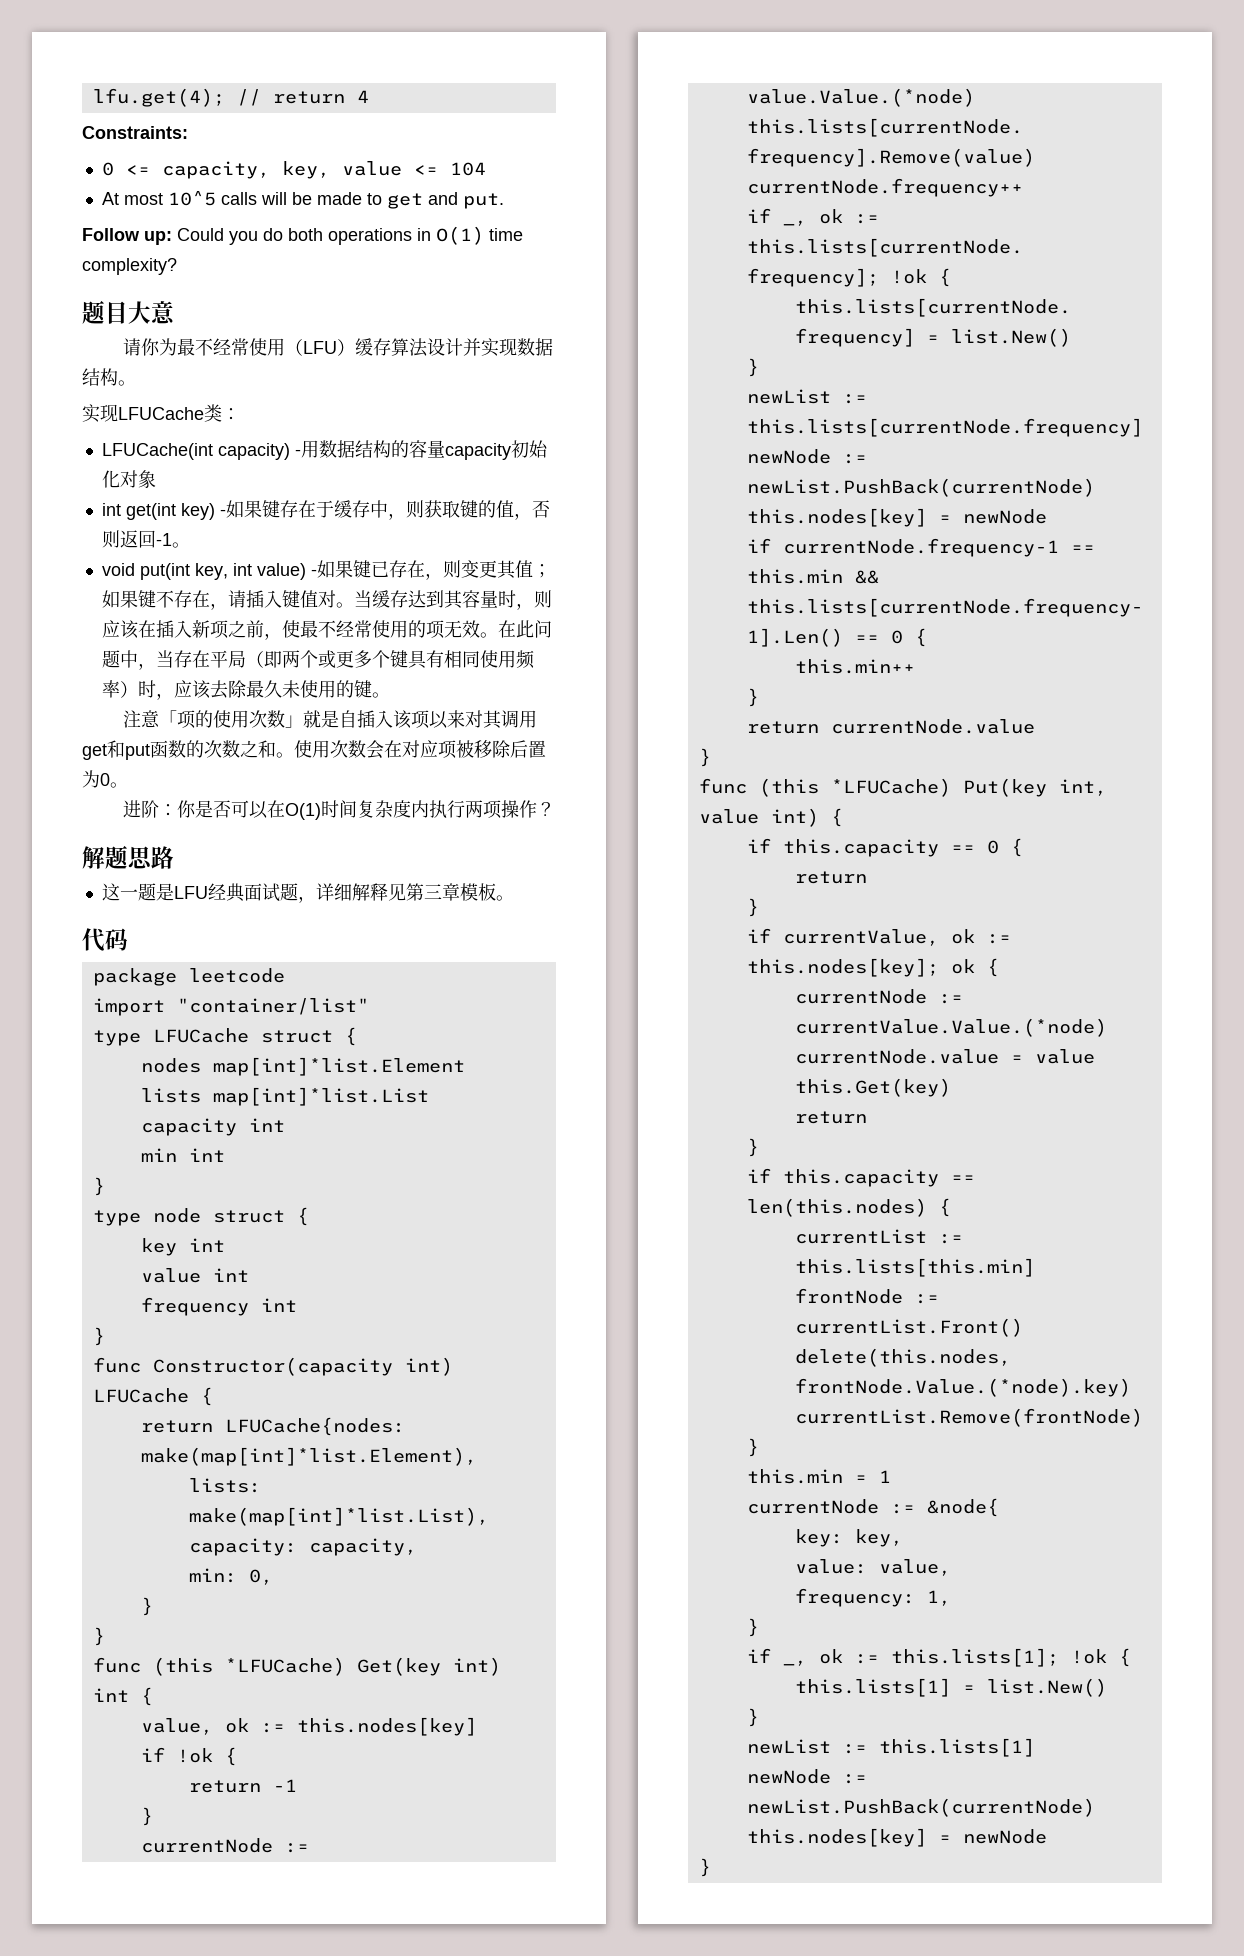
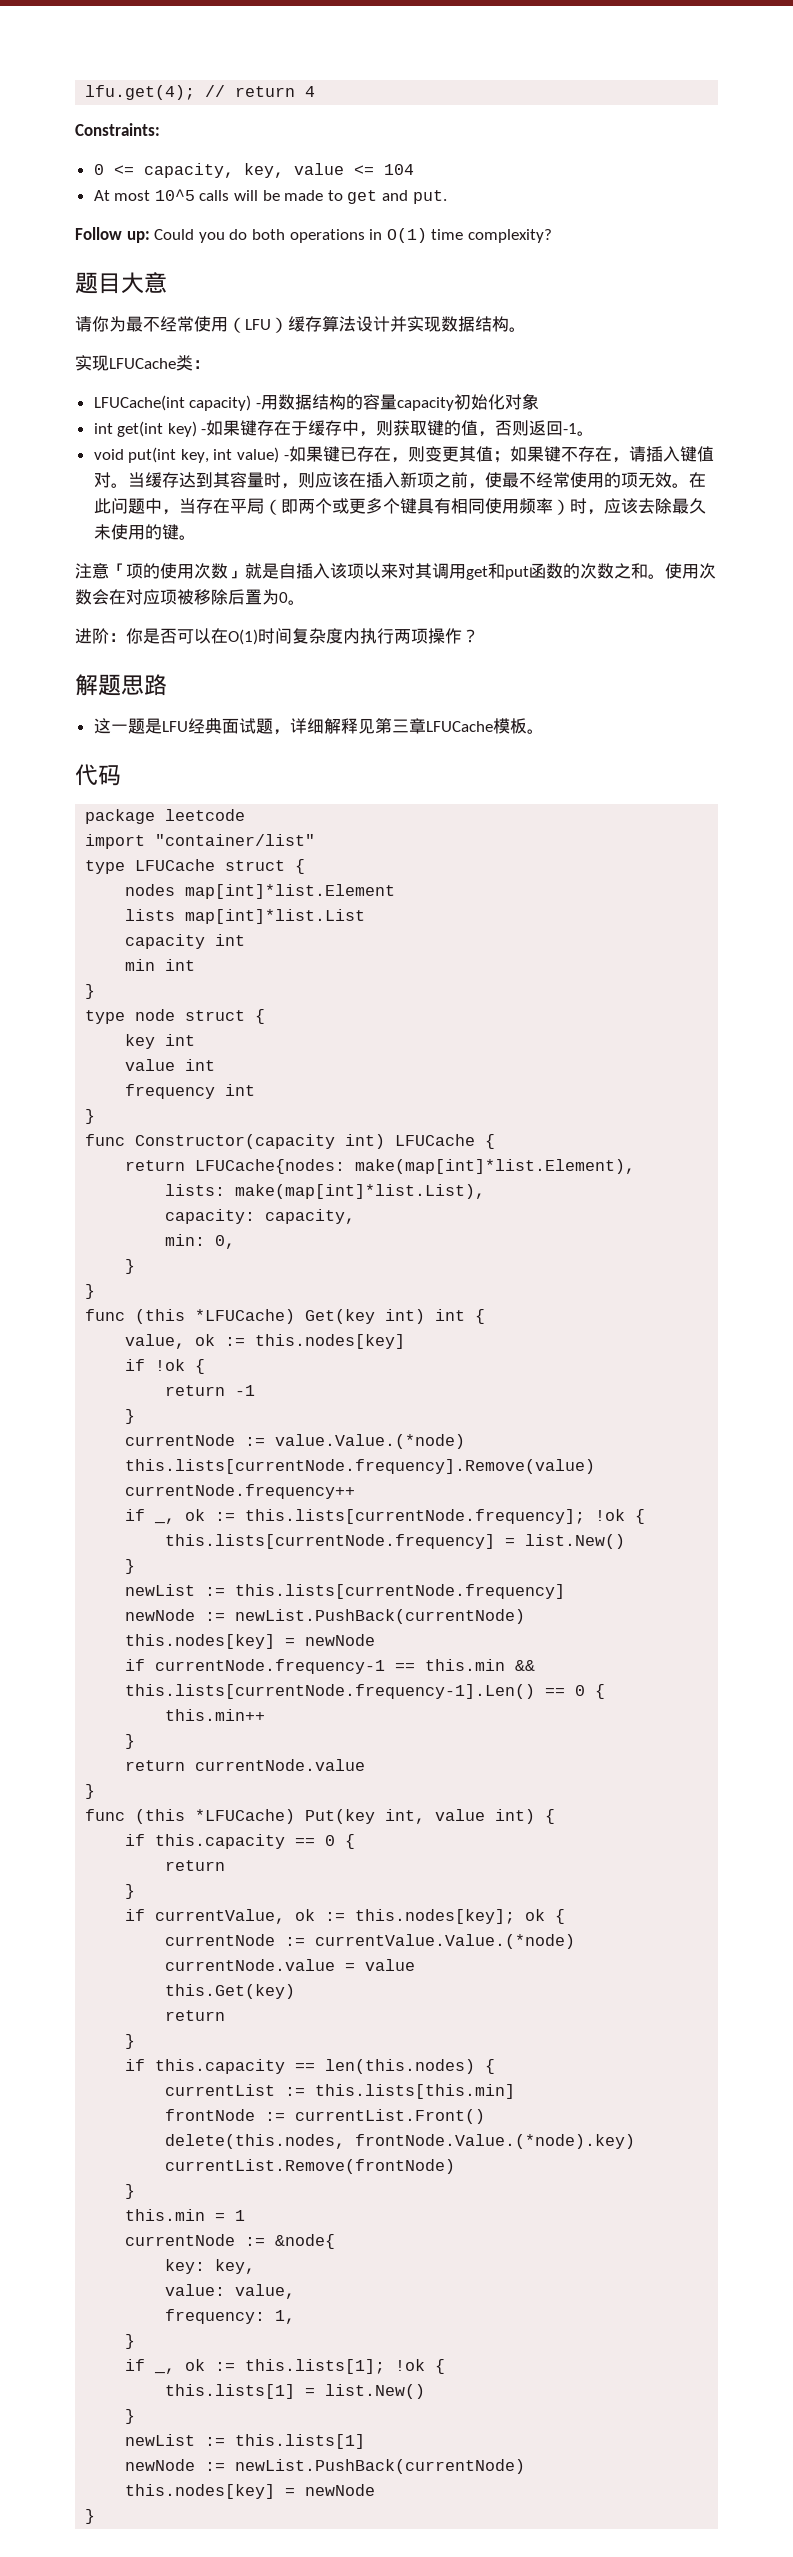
- 这一题是LFU经典面试题，详细解释见第三章模板。
+ 这一题是LFU经典面试题，详细解释见第三章LFUCache模板。

